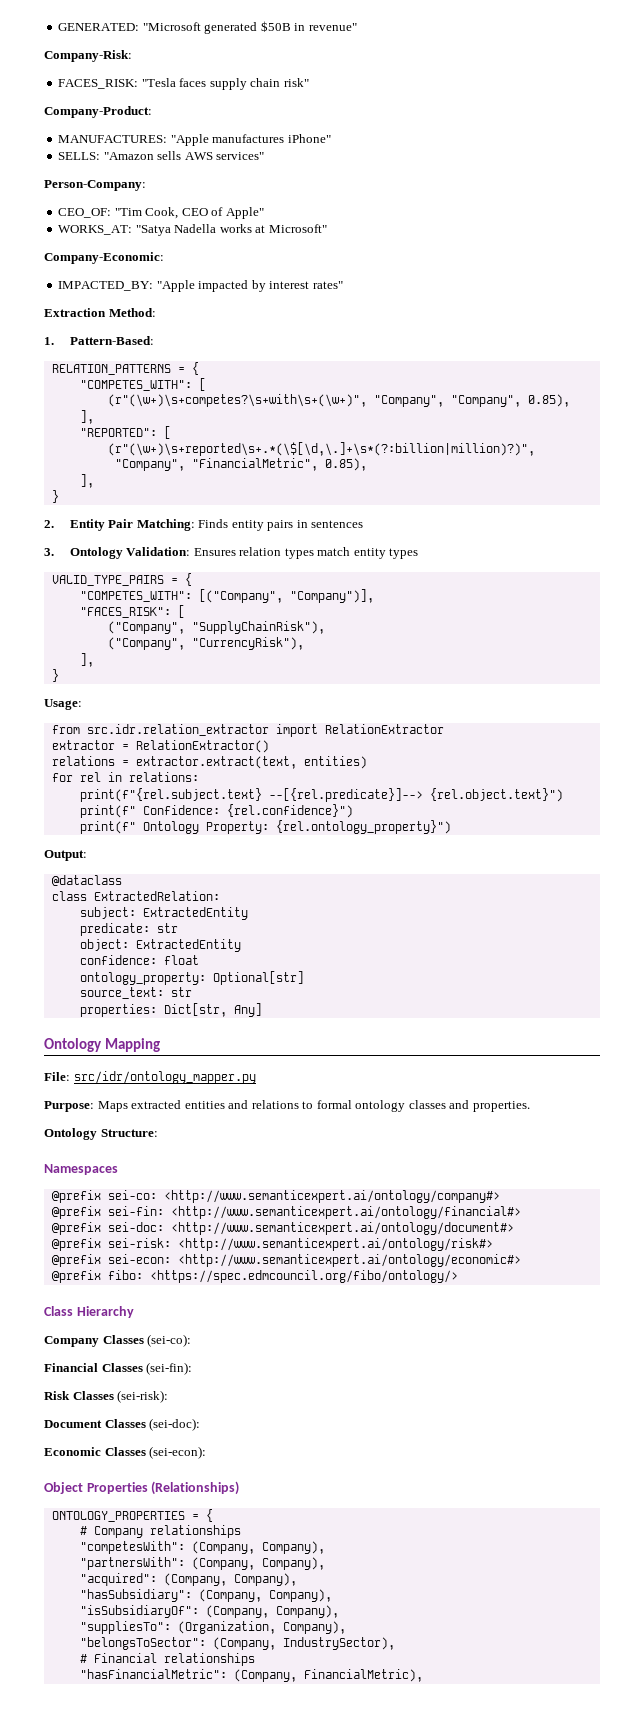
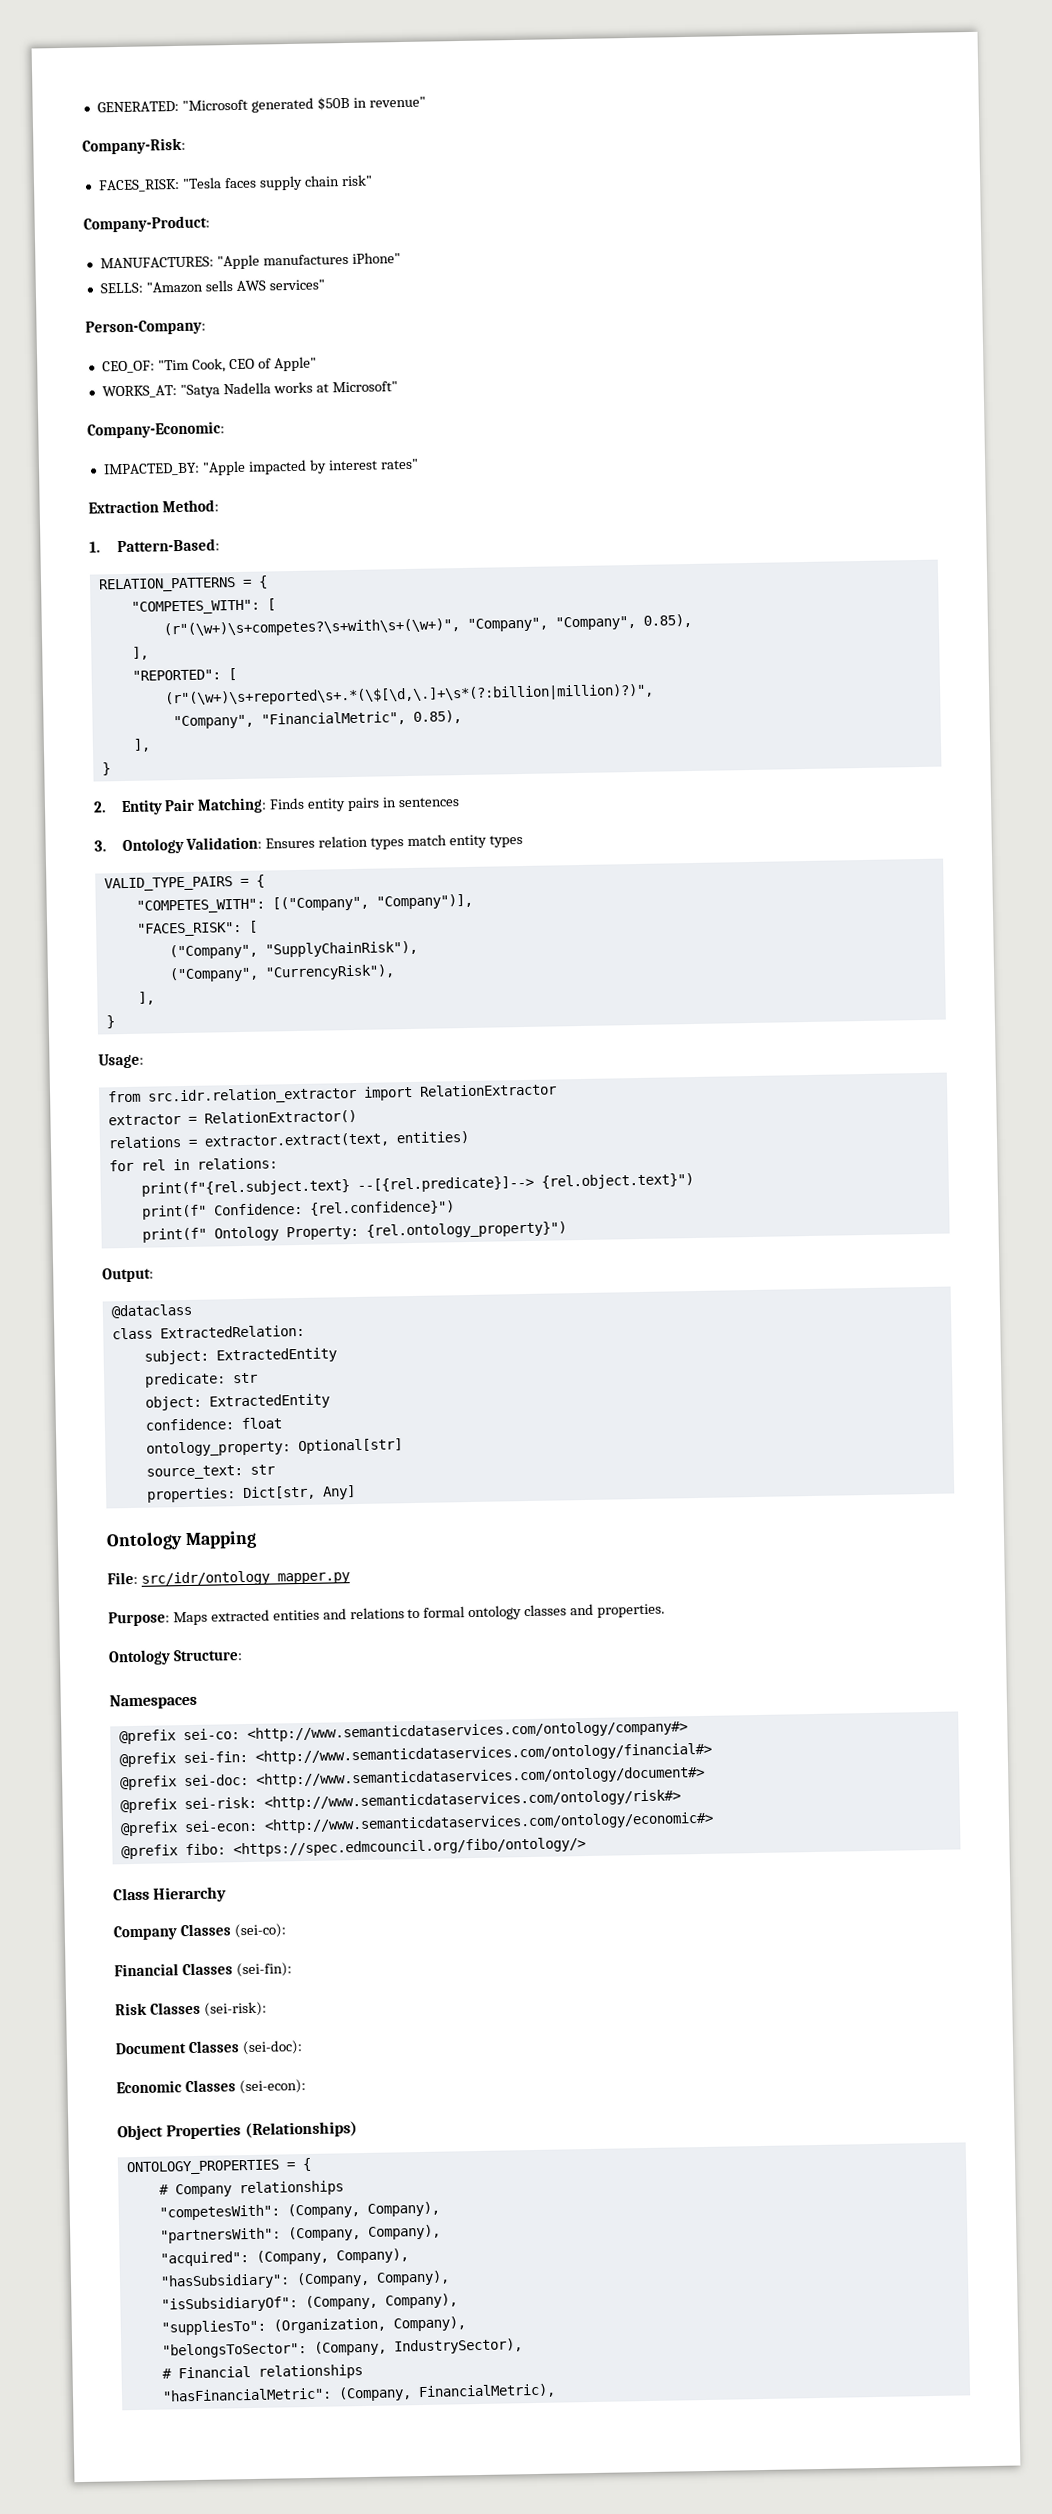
- @prefix sei-co: <http://www.semanticexpert.ai/ontology/company#>
+ @prefix sei-co: <http://www.semanticdataservices.com/ontology/company#>
- @prefix sei-fin: <http://www.semanticexpert.ai/ontology/financial#>
+ @prefix sei-fin: <http://www.semanticdataservices.com/ontology/financial#>
- @prefix sei-doc: <http://www.semanticexpert.ai/ontology/document#>
+ @prefix sei-doc: <http://www.semanticdataservices.com/ontology/document#>
- @prefix sei-risk: <http://www.semanticexpert.ai/ontology/risk#>
+ @prefix sei-risk: <http://www.semanticdataservices.com/ontology/risk#>
- @prefix sei-econ: <http://www.semanticexpert.ai/ontology/economic#>
+ @prefix sei-econ: <http://www.semanticdataservices.com/ontology/economic#>

